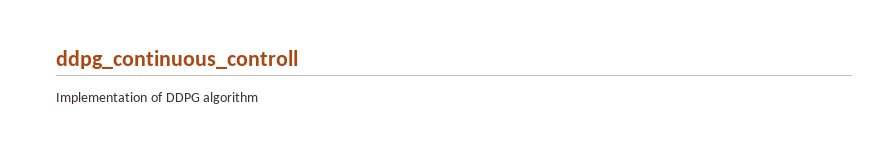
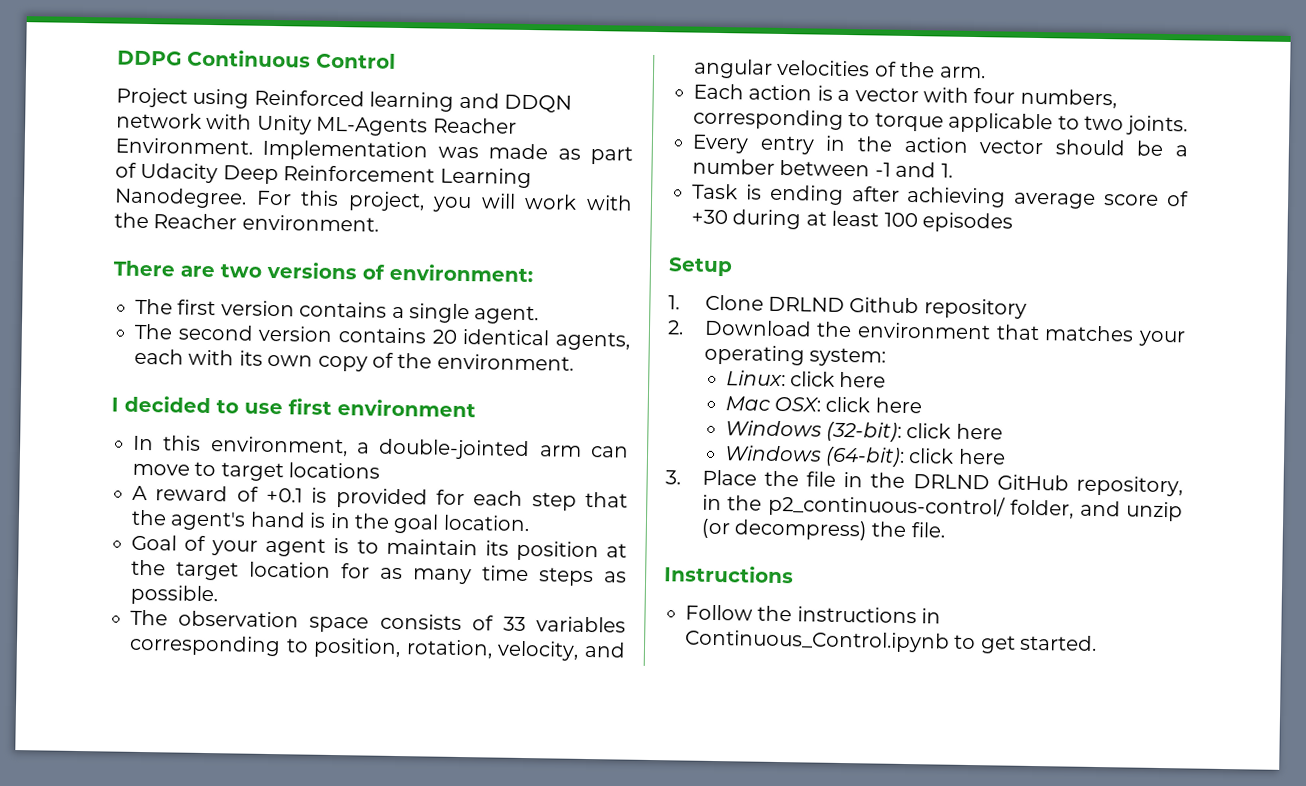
- ddpg_continuous_controll
- Implementation of DDPG algorithm
+ DDPG Continuous Control
+ Project using Reinforced learning and DDQN network with Unity ML-Agents Reacher Environment. Implementation was made as part of Udacity Deep Reinforcement Learning Nanodegree. For this project, you will work with the Reacher environment.
+ There are two versions of environment:
+ The first version contains a single agent.
+ The second version contains 20 identical agents, each with its own copy of the environment.
+ I decided to use first environment
+ In this environment, a double-jointed arm can move to target locations
+ A reward of +0.1 is provided for each step that the agent's hand is in the goal location.
+ Goal of your agent is to maintain its position at the target location for as many time steps as possible.
+ The observation space consists of 33 variables corresponding to position, rotation, velocity, and angular velocities of the arm.
+ Each action is a vector with four numbers, corresponding to torque applicable to two joints.
+ Every entry in the action vector should be a number between -1 and 1.
+ Task is ending after achieving average score of +30 during at least 100 episodes
+ Setup
+ 1. Clone DRLND Github repository
+ 2. Download the environment that matches your operating system:
+ Linux: click here
+ Mac OSX: click here
+ Windows (32-bit): click here
+ Windows (64-bit): click here
+ 3. Place the file in the DRLND GitHub repository, in the p2_continuous-control/ folder, and unzip (or decompress) the file.
+ Instructions
+ Follow the instructions in Continuous_Control.ipynb to get started.

